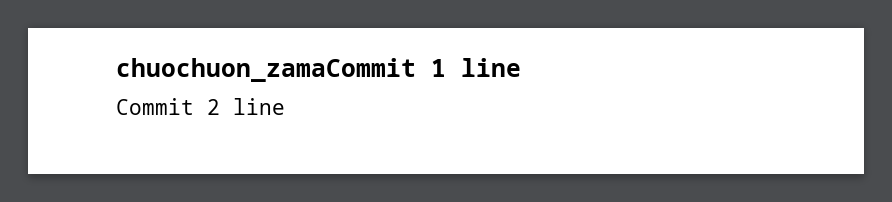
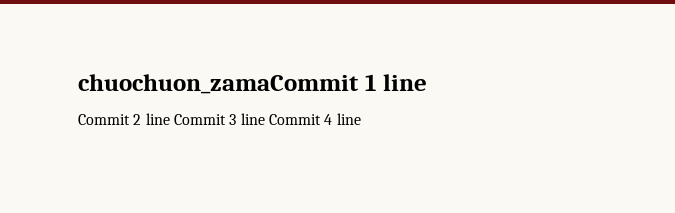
- Commit 2 line
+ Commit 2 line Commit 3 line Commit 4 line

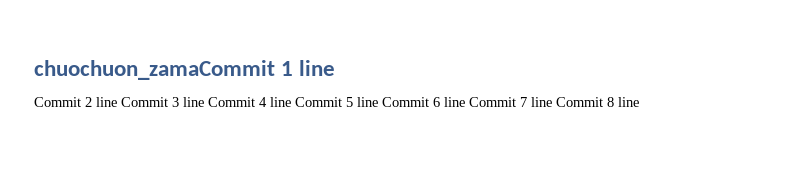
- Commit 2 line Commit 3 line Commit 4 line
+ Commit 2 line Commit 3 line Commit 4 line Commit 5 line Commit 6 line Commit 7 line Commit 8 line

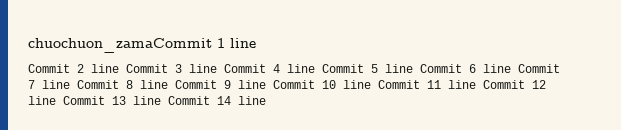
- Commit 2 line Commit 3 line Commit 4 line Commit 5 line Commit 6 line Commit 7 line Commit 8 line
+ Commit 2 line Commit 3 line Commit 4 line Commit 5 line Commit 6 line Commit 7 line Commit 8 line Commit 9 line Commit 10 line Commit 11 line Commit 12 line Commit 13 line Commit 14 line

